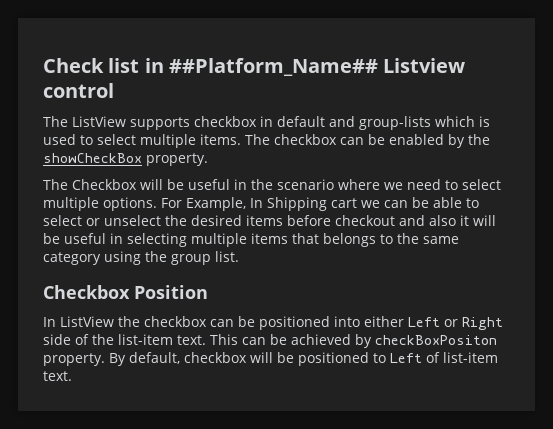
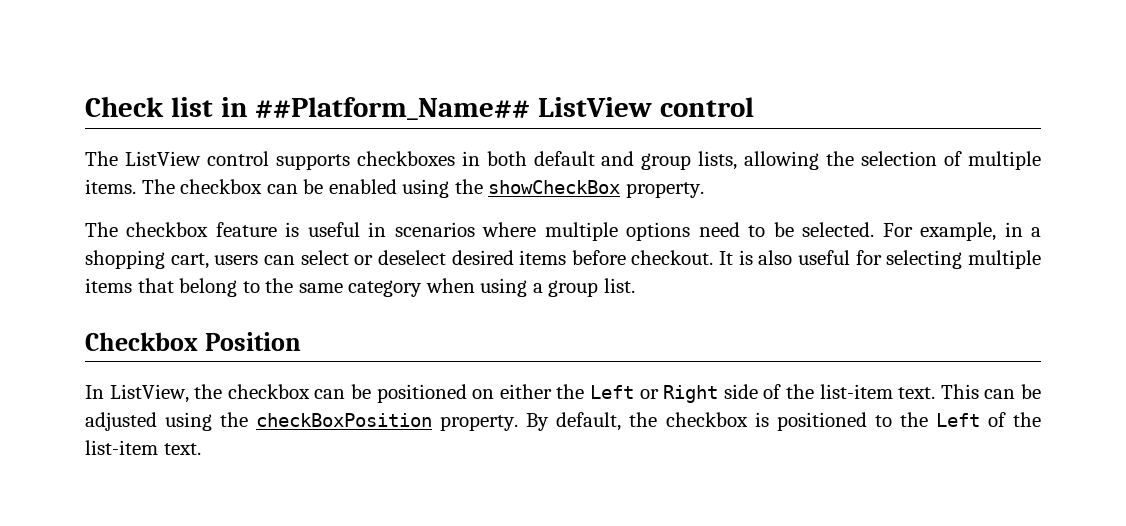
- Check list in ##Platform_Name## Listview control
+ Check list in ##Platform_Name## ListView control
- The ListView supports checkbox in default and group-lists which is used to select multiple items.
+ The ListView control supports checkboxes in both default and group lists, allowing the selection of multiple items.
- The checkbox can be enabled by the showCheckBox property.
+ The checkbox can be enabled using the showCheckBox property.
- The Checkbox will be useful in the scenario where we need to select multiple options. For Example, In Shipping cart we can be able to select or unselect the desired items before checkout and also it will be useful in selecting multiple items that belongs to the same category using the group list.
+ The checkbox feature is useful in scenarios where multiple options need to be selected. For example, in a shopping cart, users can select or deselect desired items before checkout. It is also useful for selecting multiple items that belong to the same category when using a group list.
- In ListView the checkbox can be positioned into either Left or Right side of the list-item text.
+ In ListView, the checkbox can be positioned on either the Left or Right side of the list-item text.
- This can be achieved by checkBoxPositon property. By default, checkbox will be positioned to Left of list-item text.
+ This can be adjusted using the checkBoxPosition property. By default, the checkbox is positioned to the Left of the list-item text.

